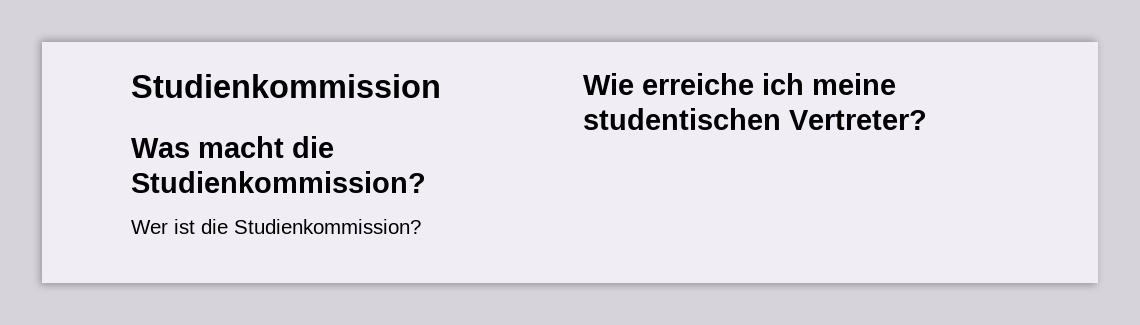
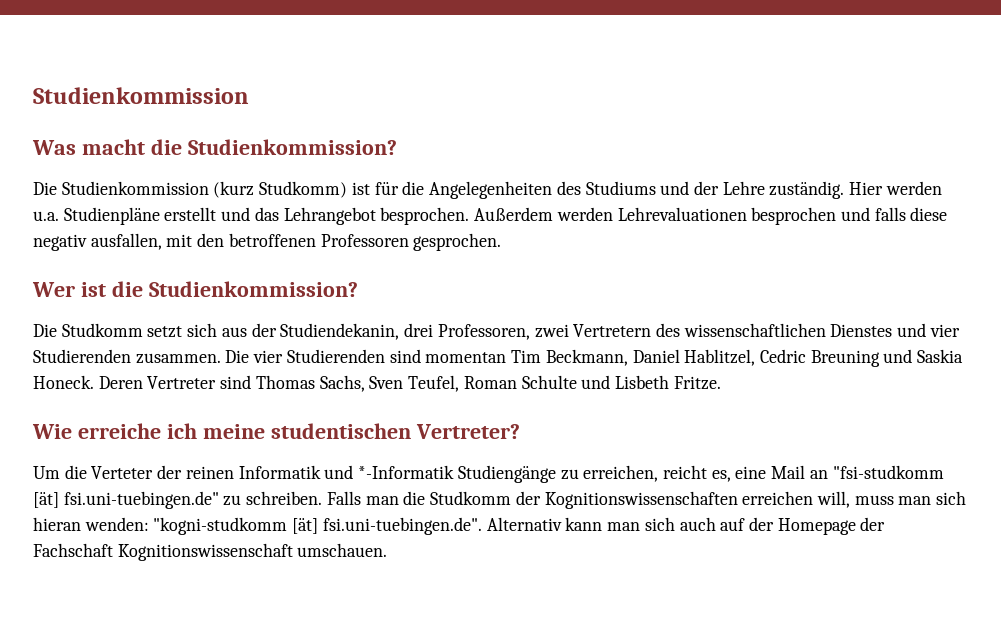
+ Die Studienkommission (kurz Studkomm) ist für die Angelegenheiten des Studiums und der Lehre zuständig. Hier werden u.a. Studienpläne erstellt und das Lehrangebot besprochen. Außerdem werden Lehrevaluationen besprochen und falls diese negativ ausfallen, mit den betroffenen Professoren gesprochen.
  Wer ist die Studienkommission?
+ Die Studkomm setzt sich aus der Studiendekanin, drei Professoren, zwei Vertretern des wissenschaftlichen Dienstes und vier Studierenden zusammen. Die vier Studierenden sind momentan Tim Beckmann, Daniel Hablitzel, Cedric Breuning und Saskia Honeck. Deren Vertreter sind Thomas Sachs, Sven Teufel, Roman Schulte und Lisbeth Fritze.
+ Um die Verteter der reinen Informatik und *-Informatik Studiengänge zu erreichen, reicht es, eine Mail an "fsi-studkomm [ät] fsi.uni-tuebingen.de" zu schreiben. Falls man die Studkomm der Kognitionswissenschaften erreichen will, muss man sich hieran wenden: "kogni-studkomm [ät] fsi.uni-tuebingen.de". Alternativ kann man sich auch auf der Homepage der Fachschaft Kognitionswissenschaft umschauen.

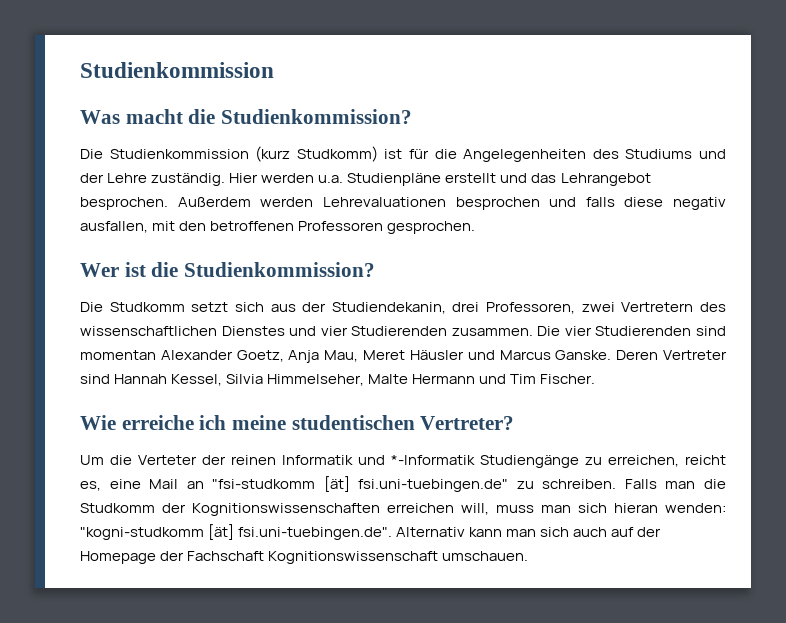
- Die vier Studierenden sind momentan Tim Beckmann, Daniel Hablitzel, Cedric Breuning und Saskia Honeck. Deren Vertreter sind Thomas Sachs, Sven Teufel, Roman Schulte und Lisbeth Fritze.
+ Die vier Studierenden sind momentan Alexander Goetz, Anja Mau, Meret Häusler und Marcus Ganske. Deren Vertreter sind Hannah Kessel, Silvia Himmelseher, Malte Hermann und Tim Fischer.

